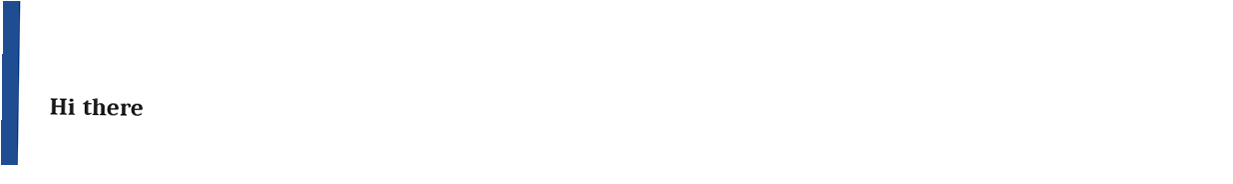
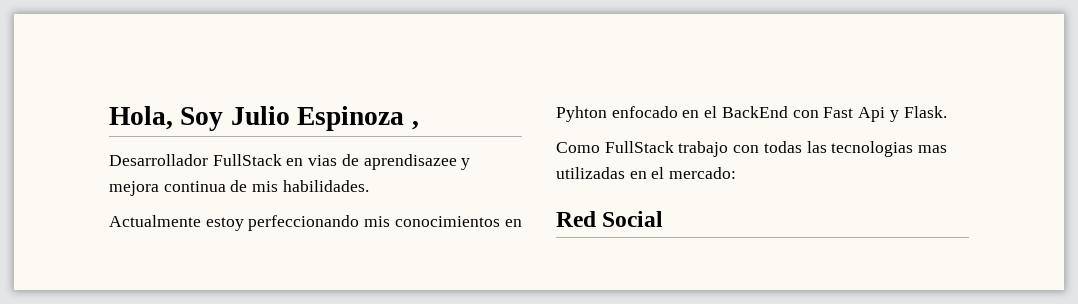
- Hi there
+ Hola, Soy Julio Espinoza ,
+ Desarrollador FullStack en vias de aprendisazee y mejora continua de mis habilidades.
+ Actualmente estoy perfeccionando mis conocimientos en Pyhton enfocado en el BackEnd con Fast Api y Flask.
+ Como FullStack trabajo con todas las tecnologias mas utilizadas en el mercado:
+ Red Social

